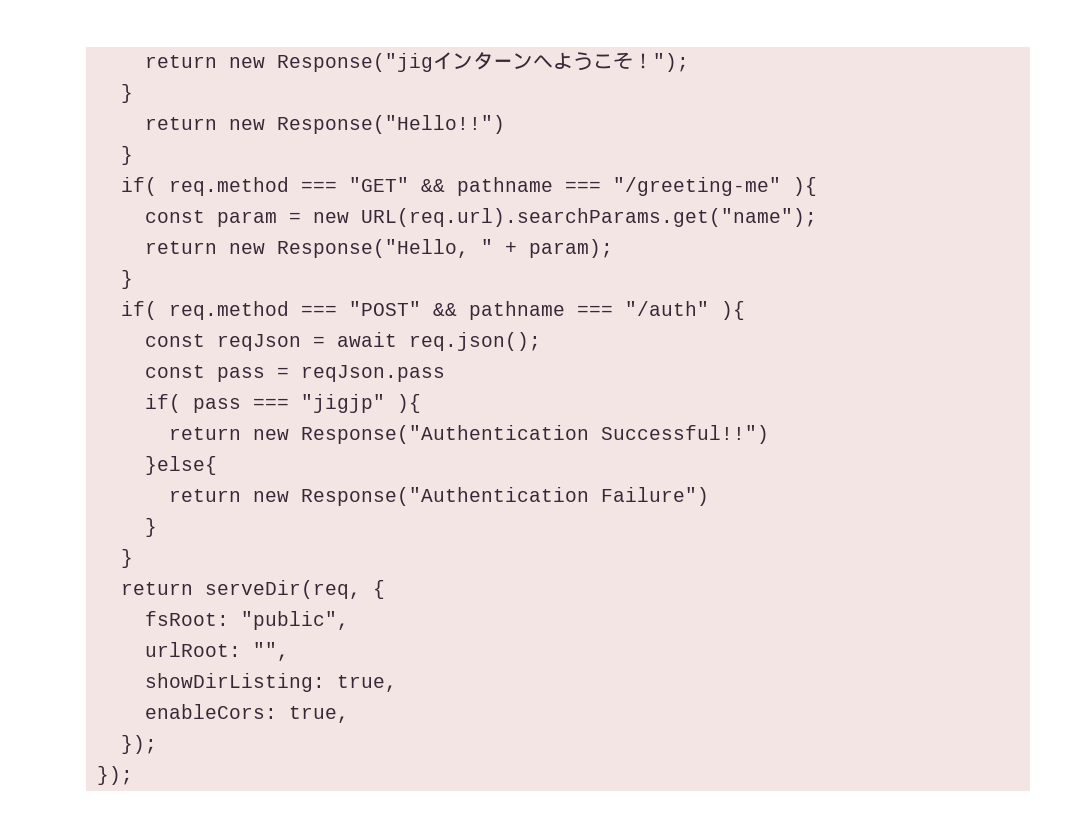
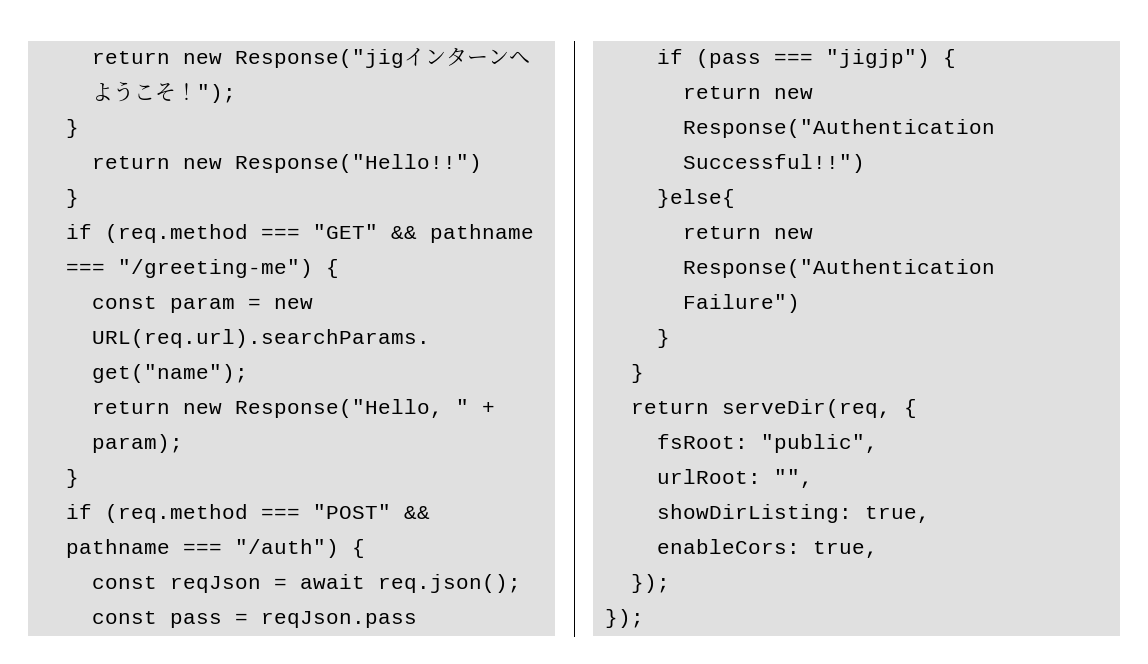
- if( req.method === "GET" && pathname === "/greeting-me" ){
+ if (req.method === "GET" && pathname === "/greeting-me") {
- if( req.method === "POST" && pathname === "/auth" ){
+ if (req.method === "POST" && pathname === "/auth") {
- if( pass === "jigjp" ){
+ if (pass === "jigjp") {

